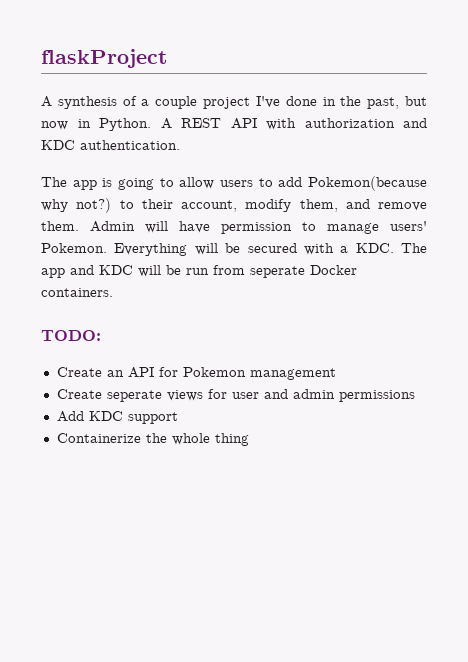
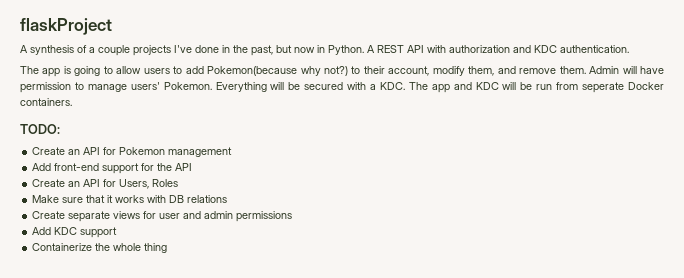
- A synthesis of a couple project I've done in the past, but now in Python.
+ A synthesis of a couple projects I've done in the past, but now in Python.
- Create seperate views for user and admin permissions
+ Add front-end support for the API
+ Create an API for Users, Roles
+ Make sure that it works with DB relations
+ Create separate views for user and admin permissions

